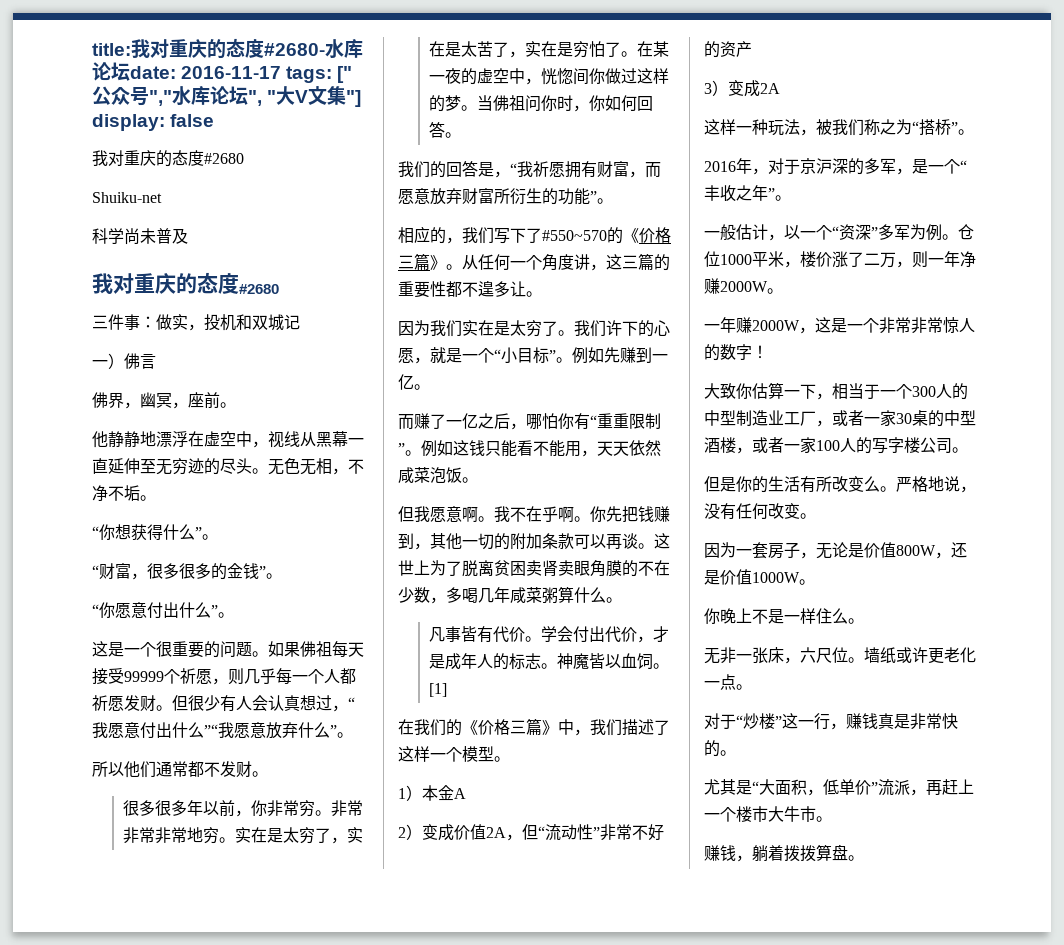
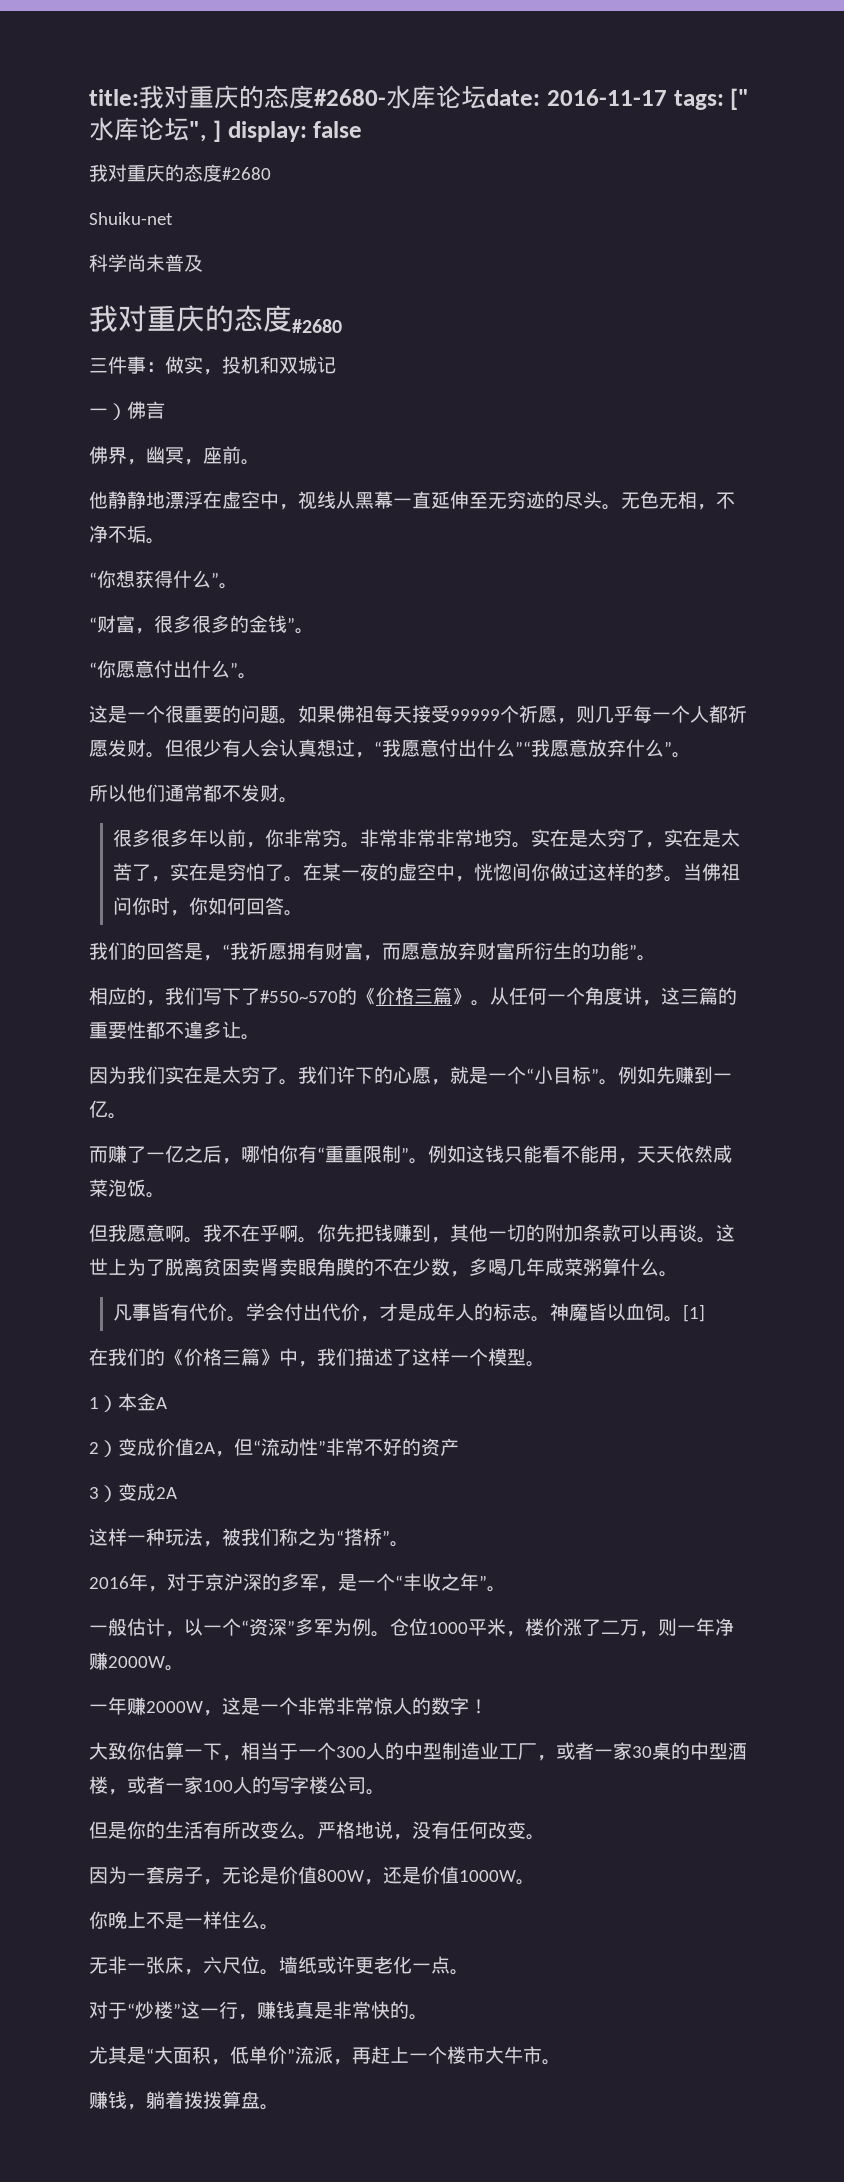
- title:我对重庆的态度#2680-水库论坛date: 2016-11-17 tags: ["公众号","水库论坛", "大V文集"] display: false
+ title:我对重庆的态度#2680-水库论坛date: 2016-11-17 tags: ["水库论坛", ] display: false

